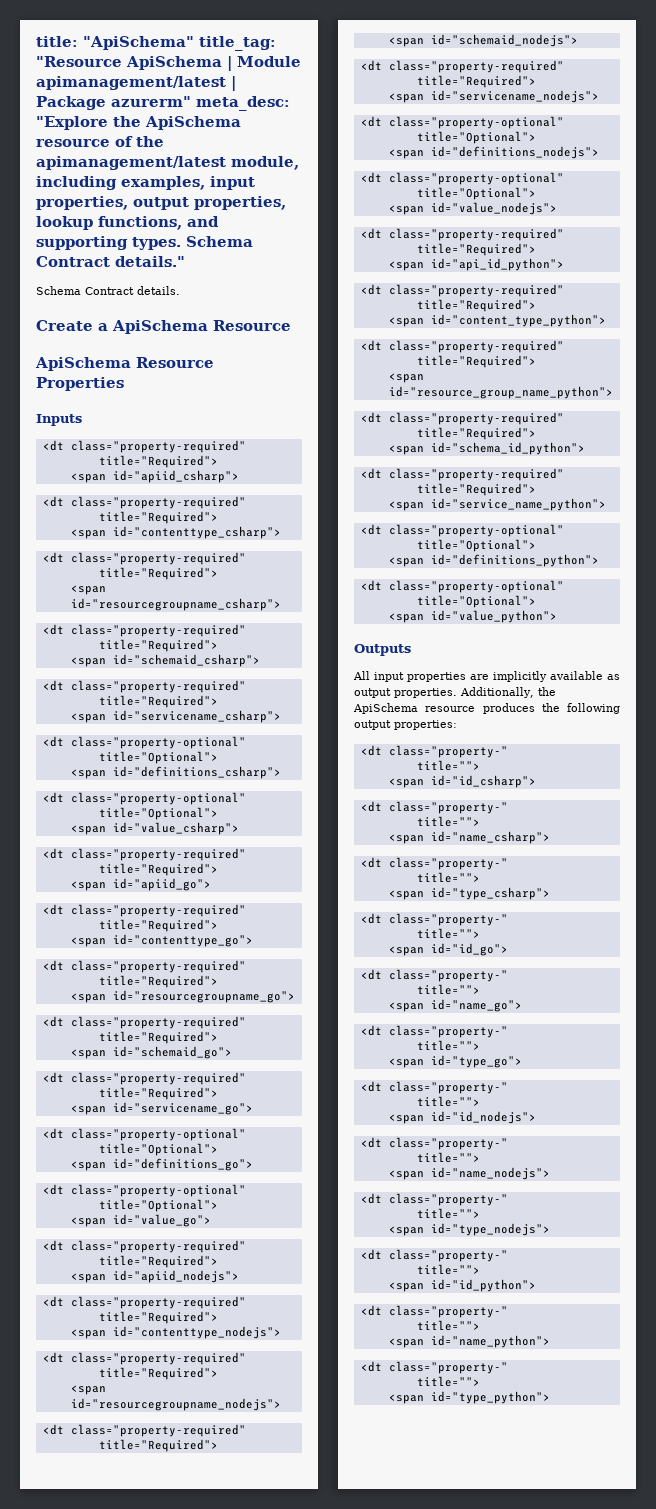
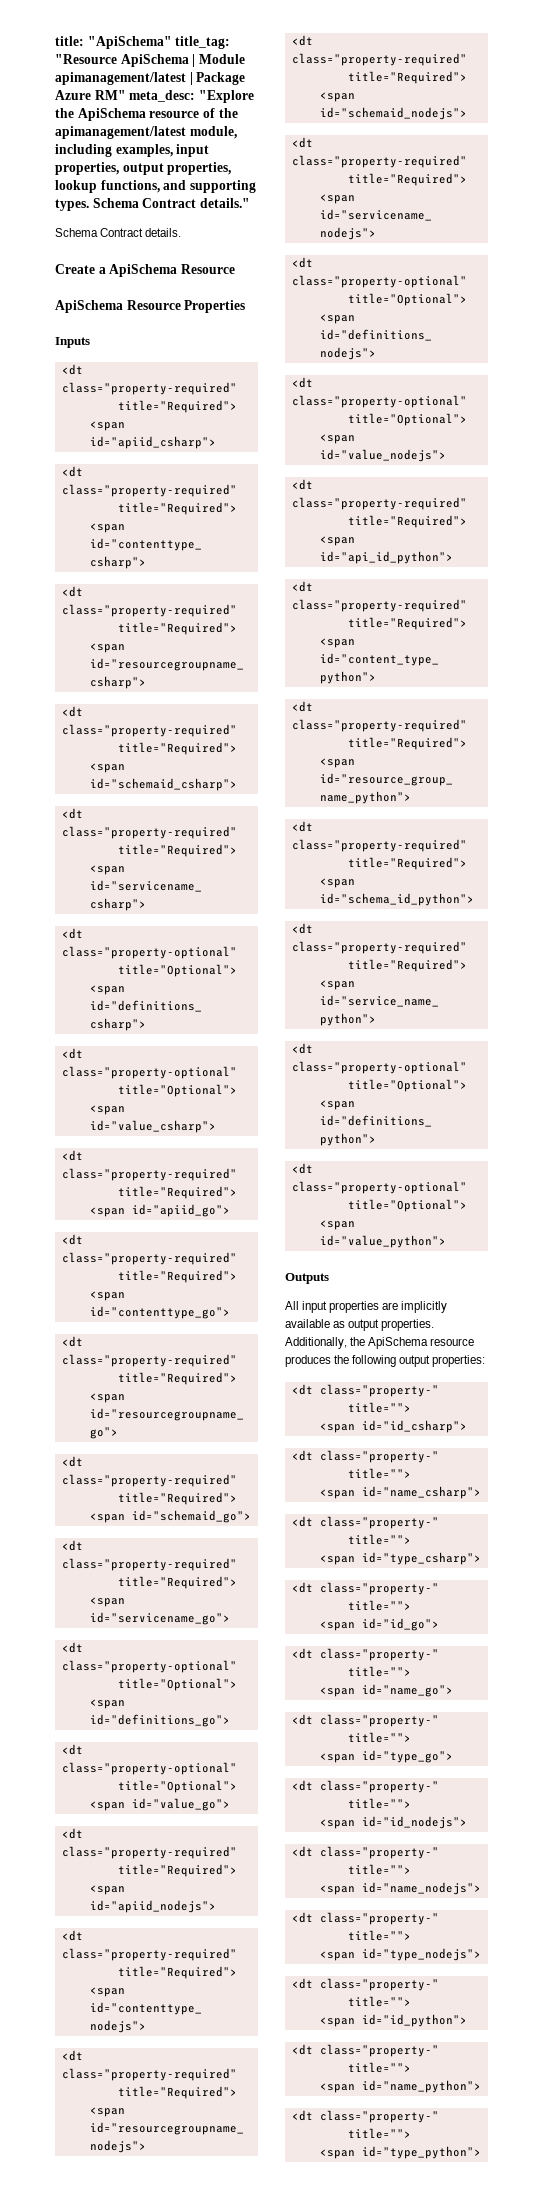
- title: "ApiSchema" title_tag: "Resource ApiSchema | Module apimanagement/latest | Package azurerm" meta_desc: "Explore the ApiSchema resource of the apimanagement/latest module, including examples, input properties, output properties, lookup functions, and supporting types.
+ title: "ApiSchema" title_tag: "Resource ApiSchema | Module apimanagement/latest | Package Azure RM" meta_desc: "Explore the ApiSchema resource of the apimanagement/latest module, including examples, input properties, output properties, lookup functions, and supporting types.

